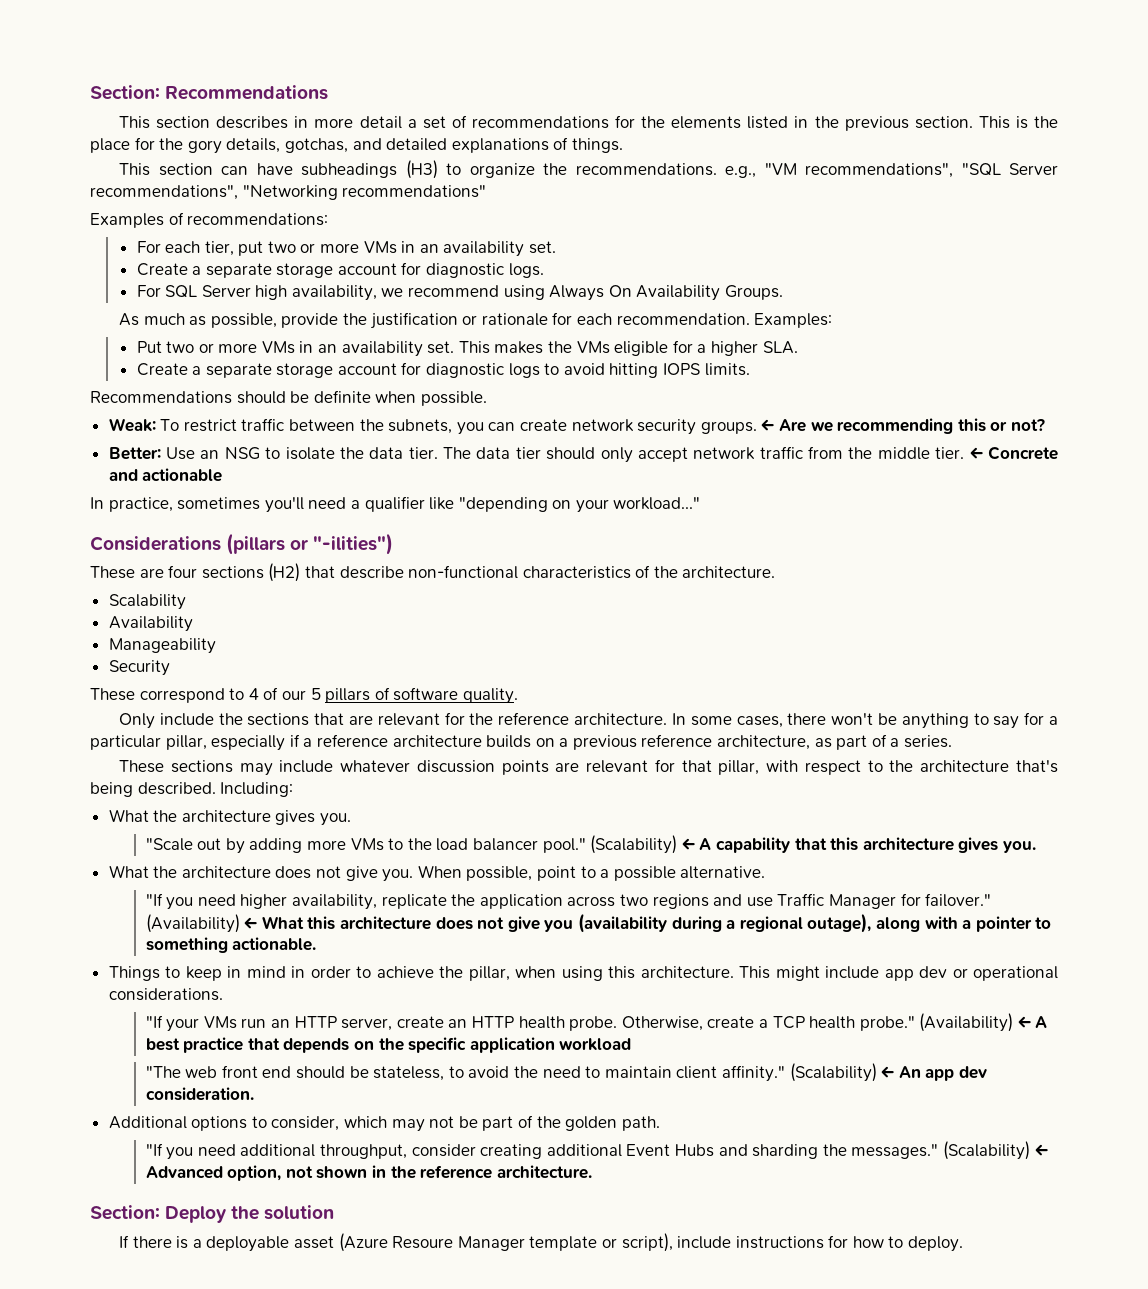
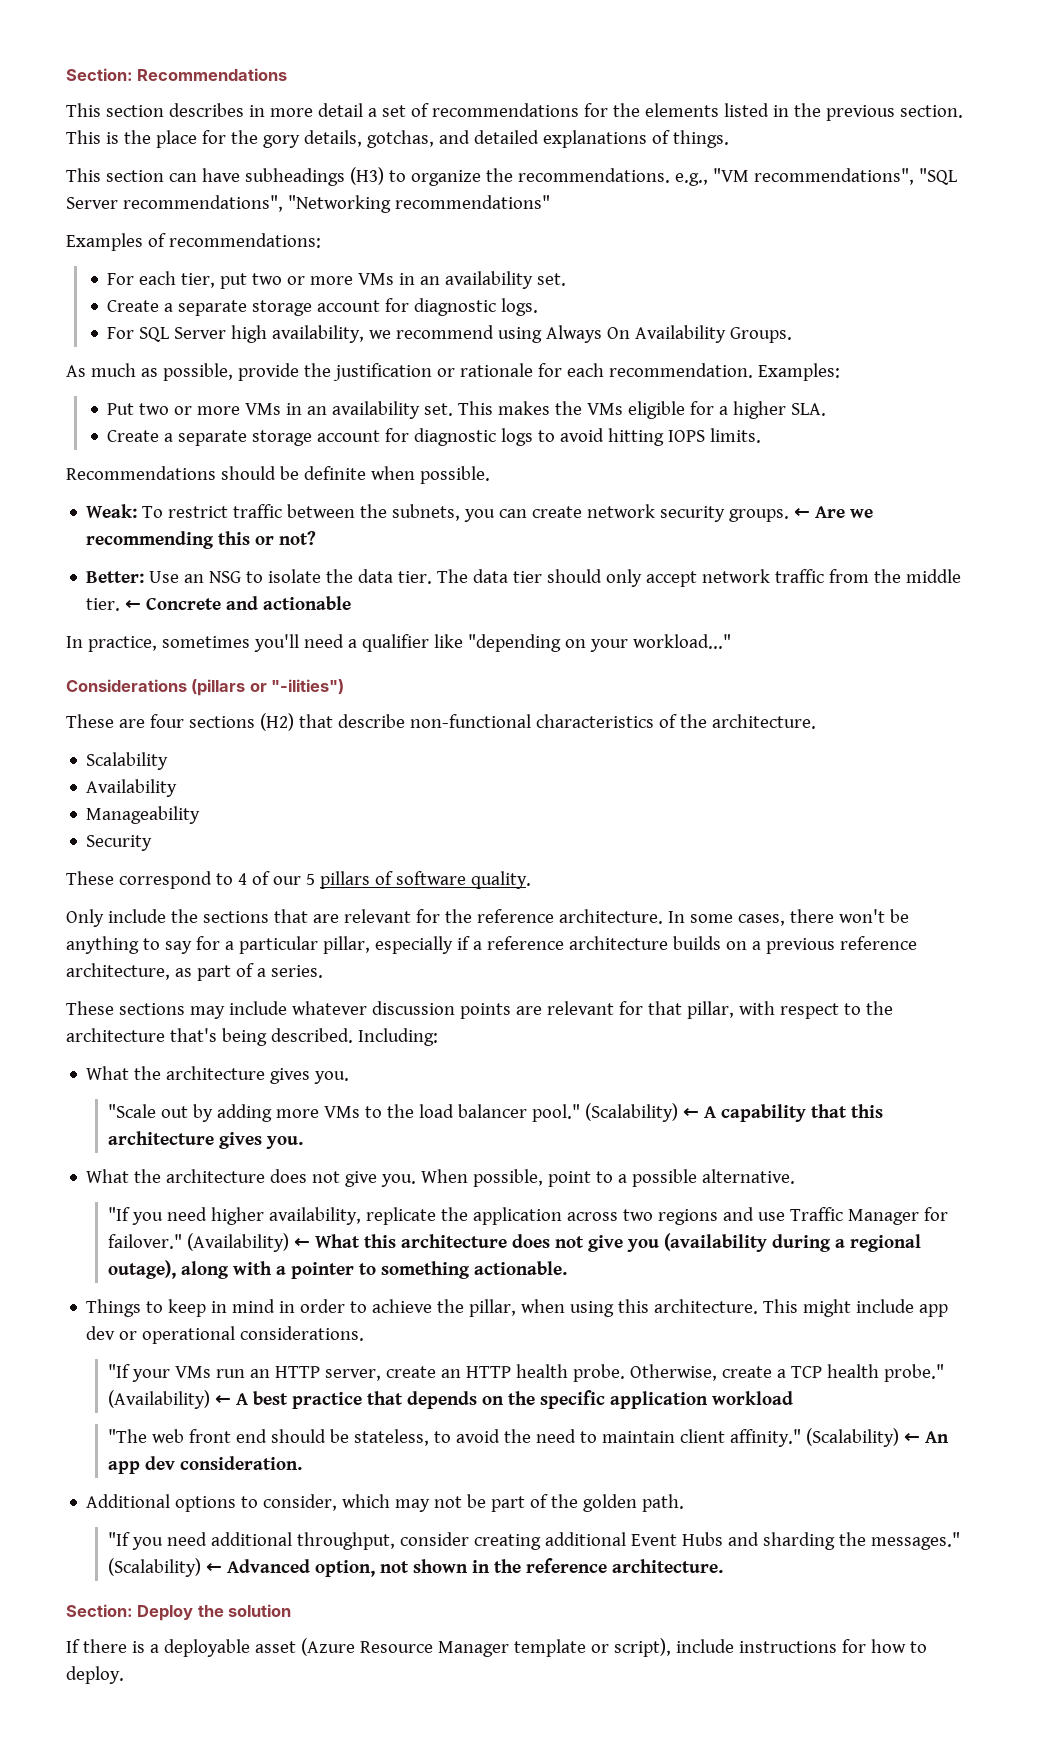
- If there is a deployable asset (Azure Resoure Manager template or script), include instructions for how to deploy.
+ If there is a deployable asset (Azure Resource Manager template or script), include instructions for how to deploy.

